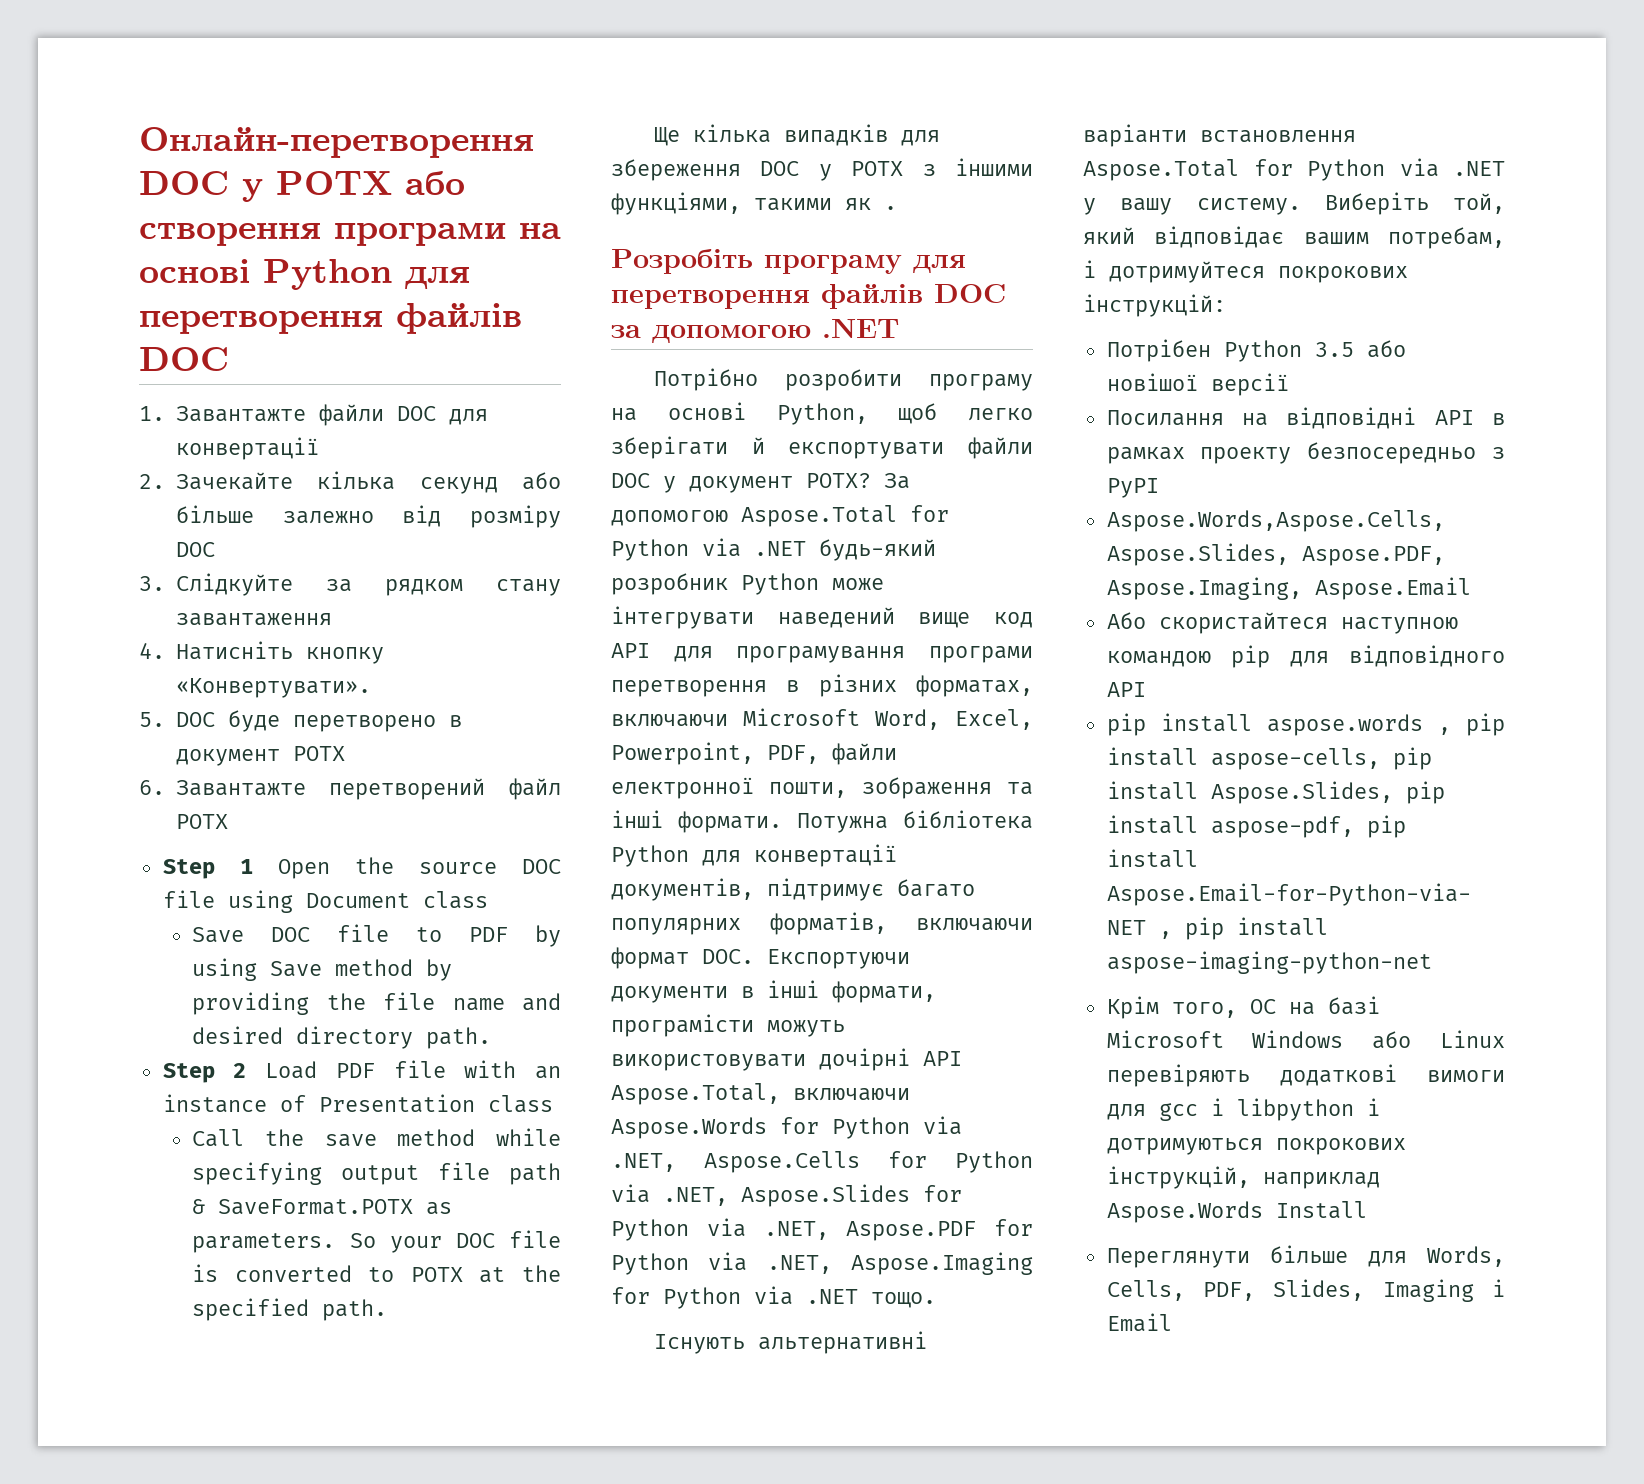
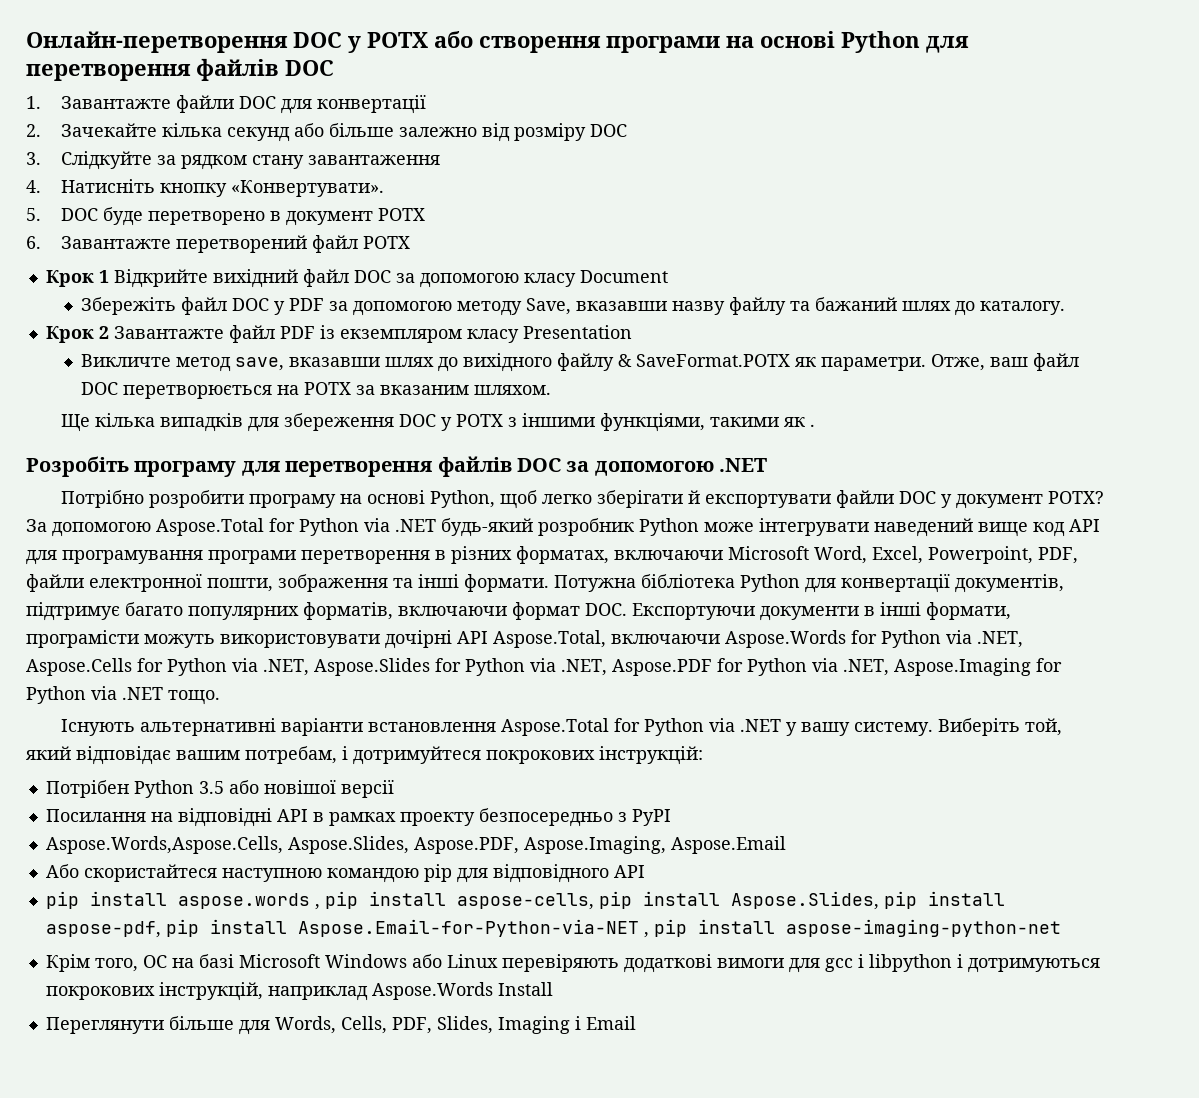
- Step 1 Open the source DOC file using Document class
- Save DOC file to PDF by using Save method by providing the file name and desired directory path.
- Step 2 Load PDF file with an instance of Presentation class
- Call the save method while specifying output file path & SaveFormat.POTX as parameters. So your DOC file is converted to POTX at the specified path.
+ Крок 1 Відкрийте вихідний файл DOC за допомогою класу Document
+ Збережіть файл DOC у PDF за допомогою методу Save, вказавши назву файлу та бажаний шлях до каталогу.
+ Крок 2 Завантажте файл PDF із екземпляром класу Presentation
+ Викличте метод save, вказавши шлях до вихідного файлу & SaveFormat.POTX як параметри. Отже, ваш файл DOC перетворюється на POTX за вказаним шляхом.

